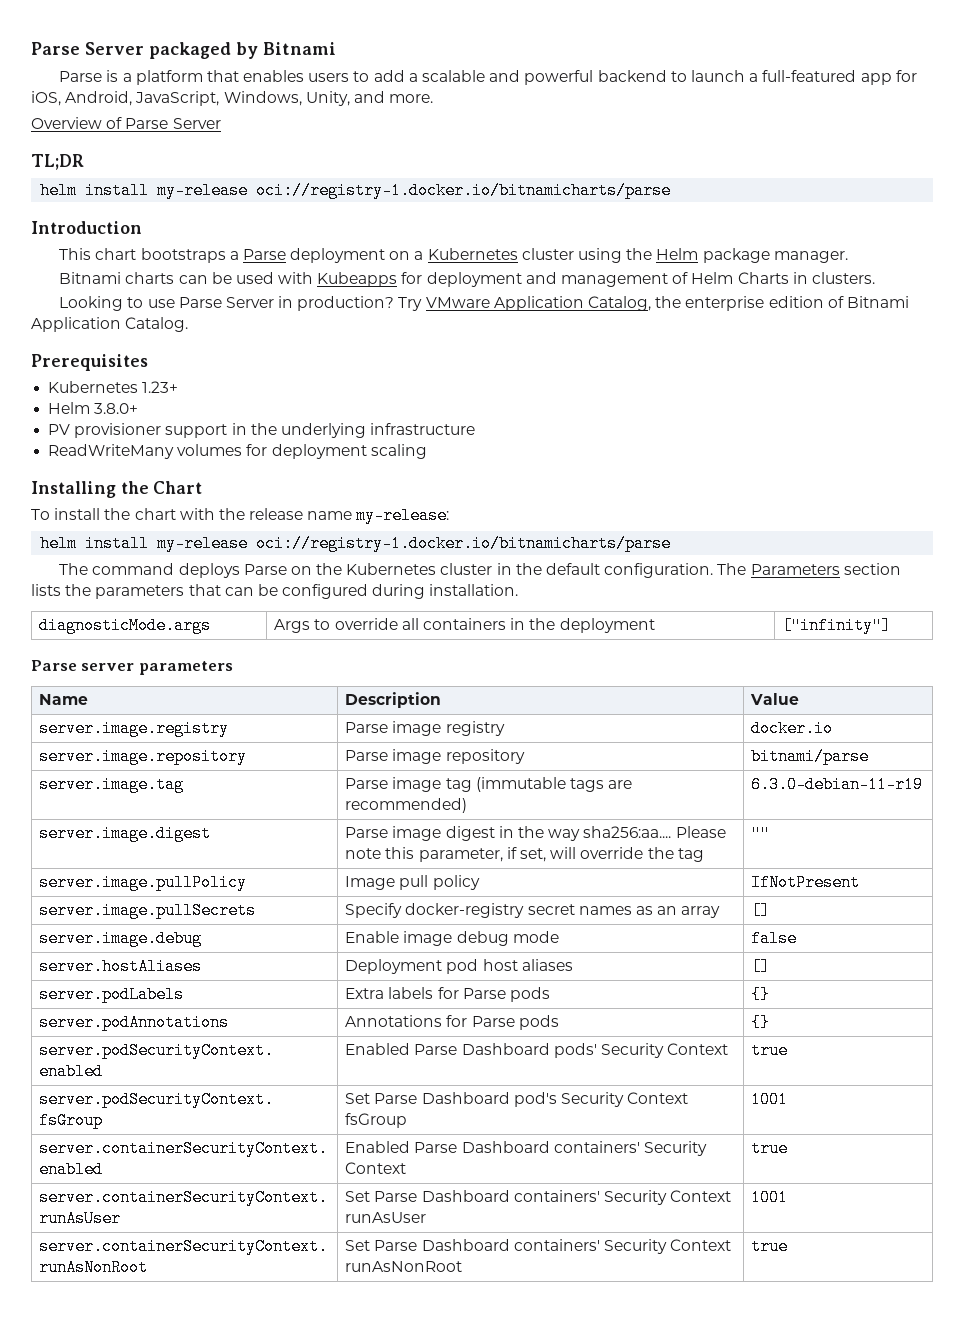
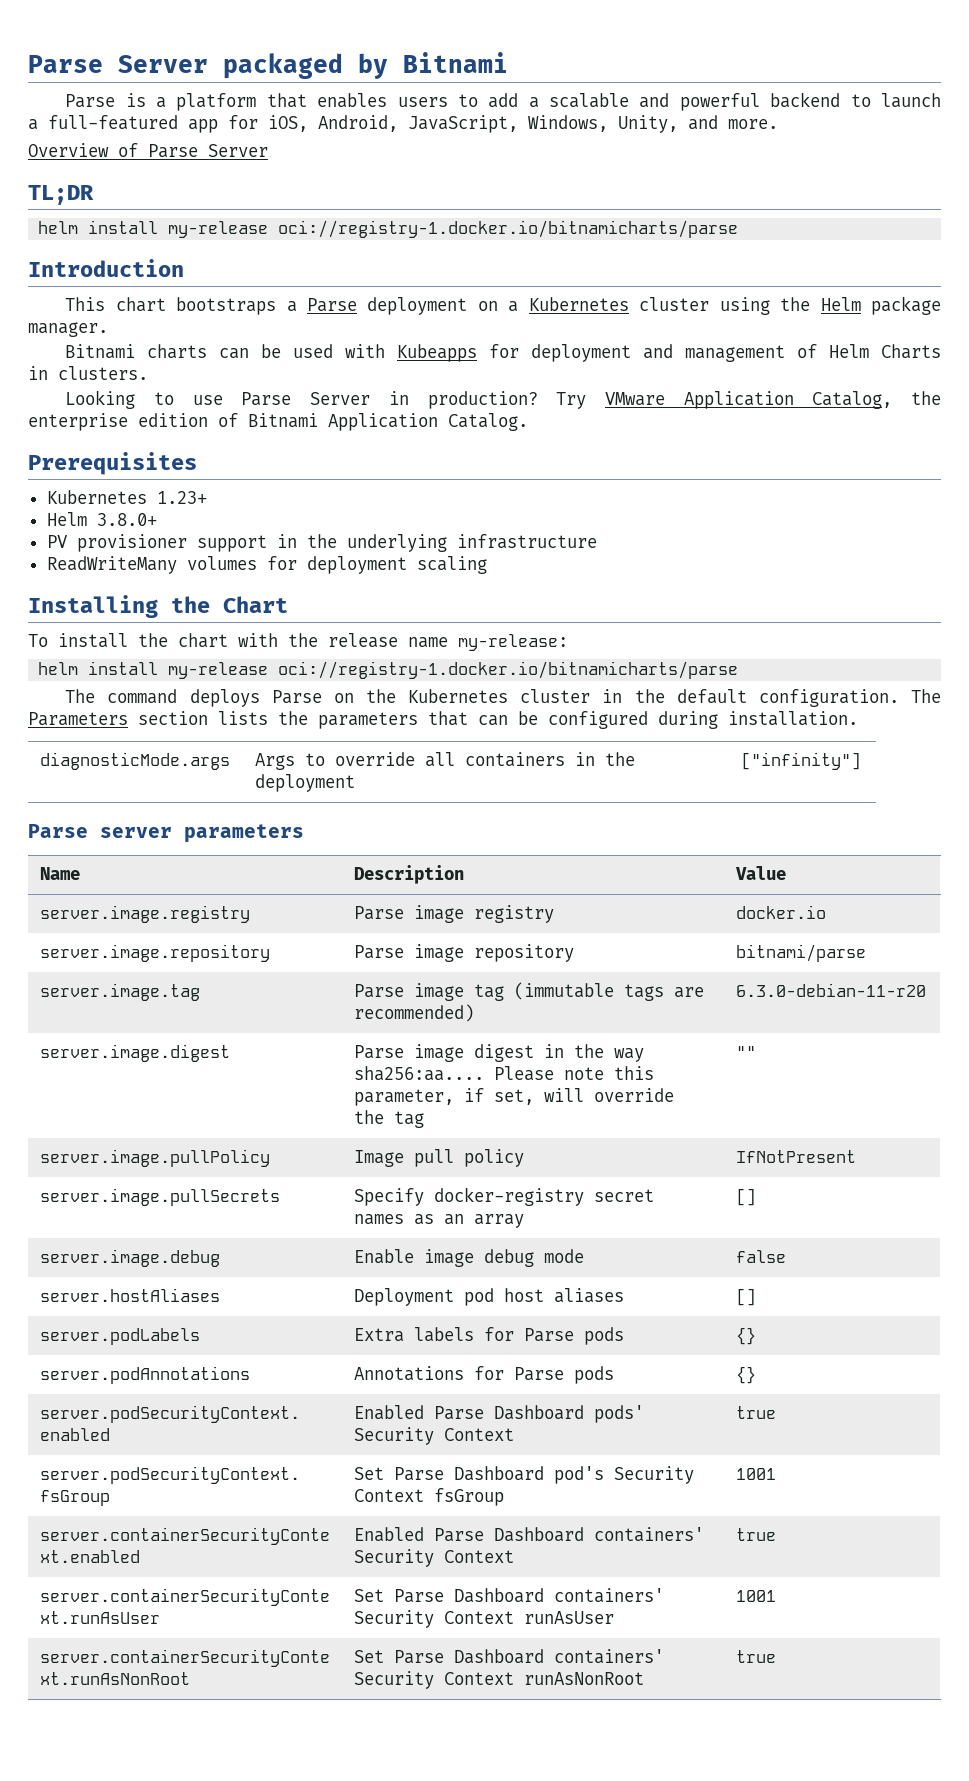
- server.image.tag | Parse image tag (immutable tags are recommended) | 6.3.0-debian-11-r19
+ server.image.tag | Parse image tag (immutable tags are recommended) | 6.3.0-debian-11-r20

